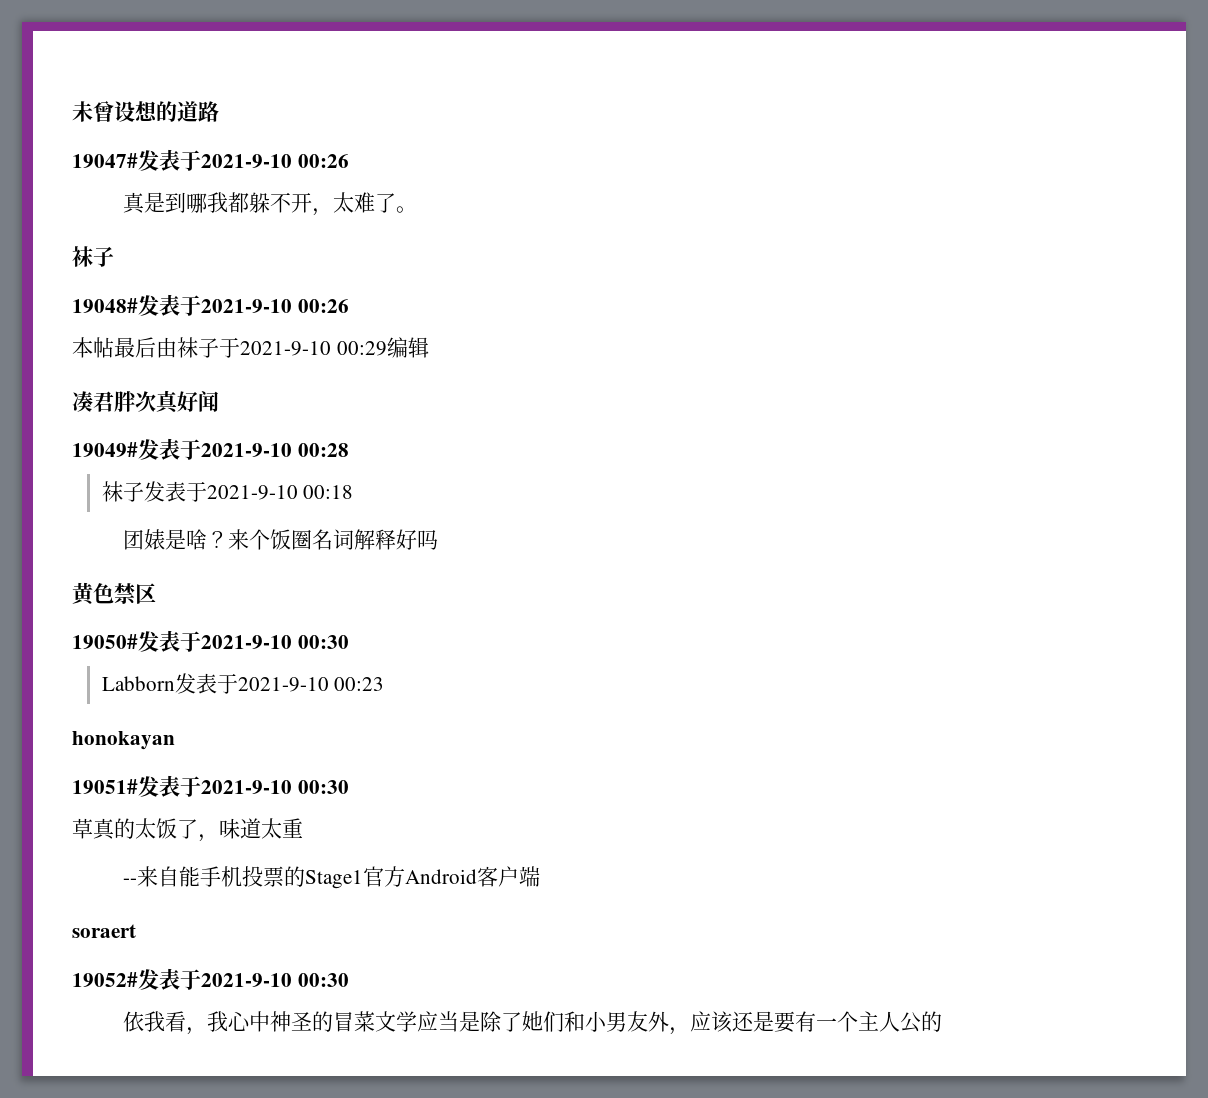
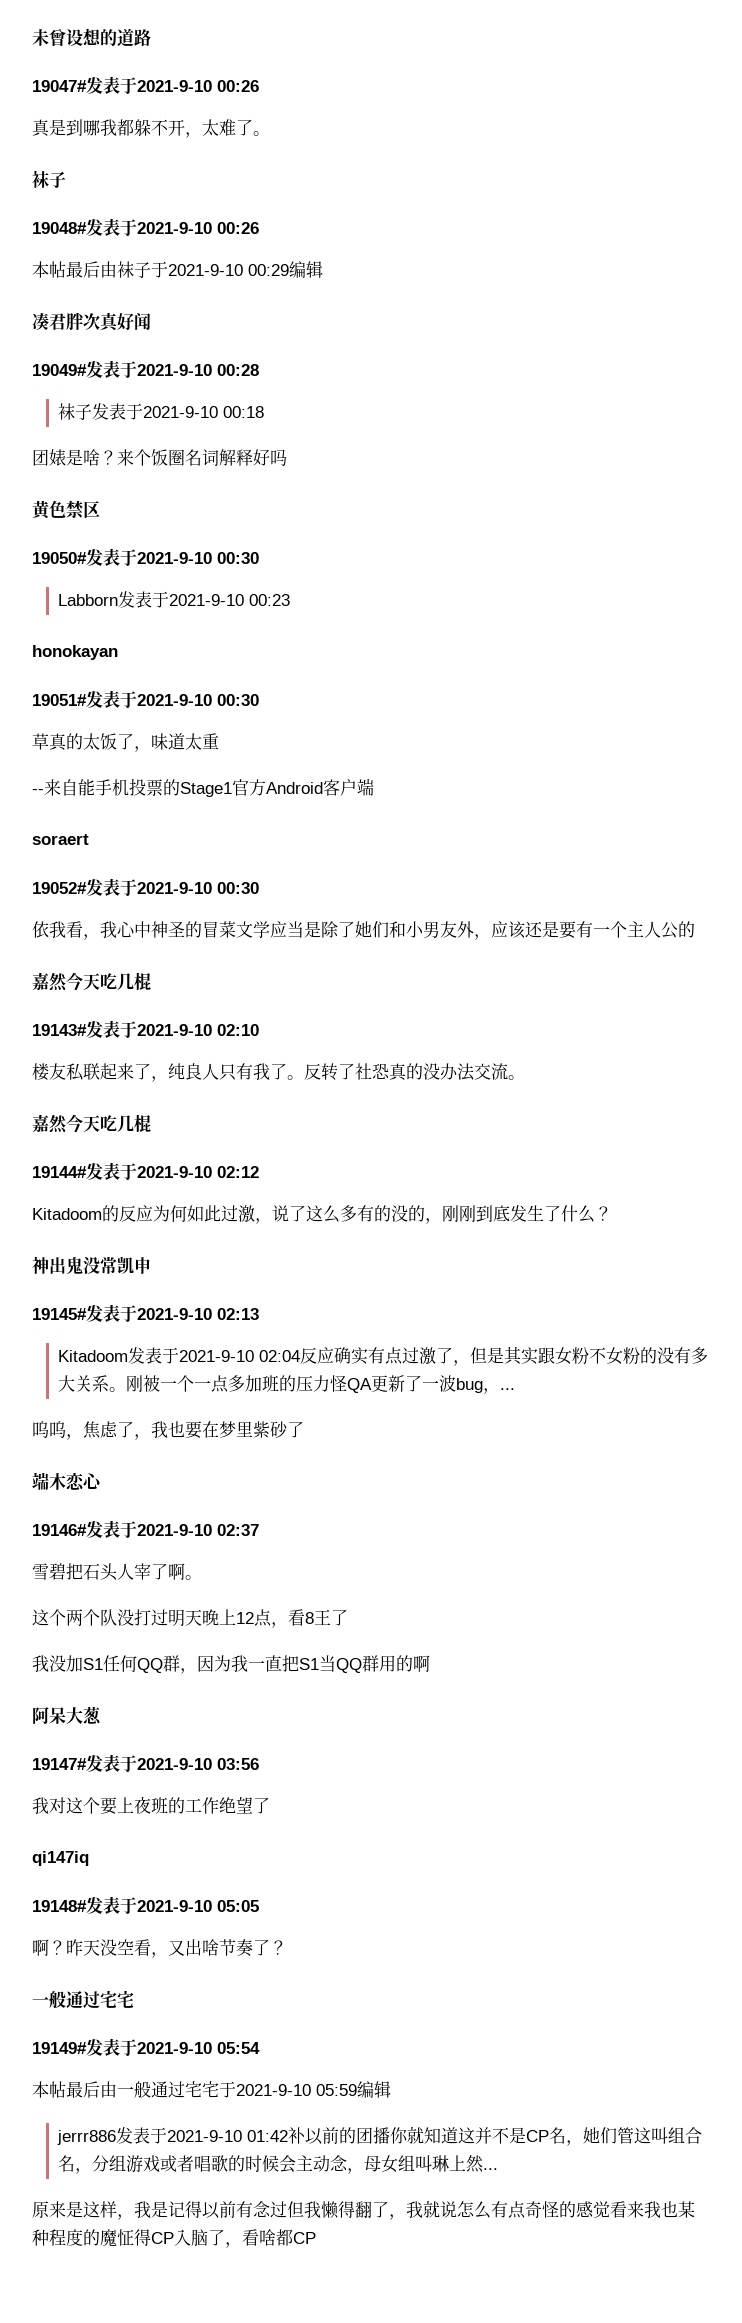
  依我看，我心中神圣的冒菜文学应当是除了她们和小男友外，应该还是要有一个主人公的
+ 嘉然今天吃几棍
+ 19143#发表于2021-9-10 02:10
+ 楼友私联起来了，纯良人只有我了。反转了社恐真的没办法交流。
+ 嘉然今天吃几棍
+ 19144#发表于2021-9-10 02:12
+ Kitadoom的反应为何如此过激，说了这么多有的没的，刚刚到底发生了什么？
+ 神出鬼没常凯申
+ 19145#发表于2021-9-10 02:13
+ Kitadoom发表于2021-9-10 02:04反应确实有点过激了，但是其实跟女粉不女粉的没有多大关系。刚被一个一点多加班的压力怪QA更新了一波bug，...
+ 呜呜，焦虑了，我也要在梦里紫砂了
+ 端木恋心
+ 19146#发表于2021-9-10 02:37
+ 雪碧把石头人宰了啊。
+ 这个两个队没打过明天晚上12点，看8王了
+ 我没加S1任何QQ群，因为我一直把S1当QQ群用的啊
+ 阿呆大葱
+ 19147#发表于2021-9-10 03:56
+ 我对这个要上夜班的工作绝望了
+ qi147iq
+ 19148#发表于2021-9-10 05:05
+ 啊？昨天没空看，又出啥节奏了？
+ 一般通过宅宅
+ 19149#发表于2021-9-10 05:54
+ 本帖最后由一般通过宅宅于2021-9-10 05:59编辑
+ jerrr886发表于2021-9-10 01:42补以前的团播你就知道这并不是CP名，她们管这叫组合名，分组游戏或者唱歌的时候会主动念，母女组叫琳上然...
+ 原来是这样，我是记得以前有念过但我懒得翻了，我就说怎么有点奇怪的感觉看来我也某种程度的魔怔得CP入脑了，看啥都CP

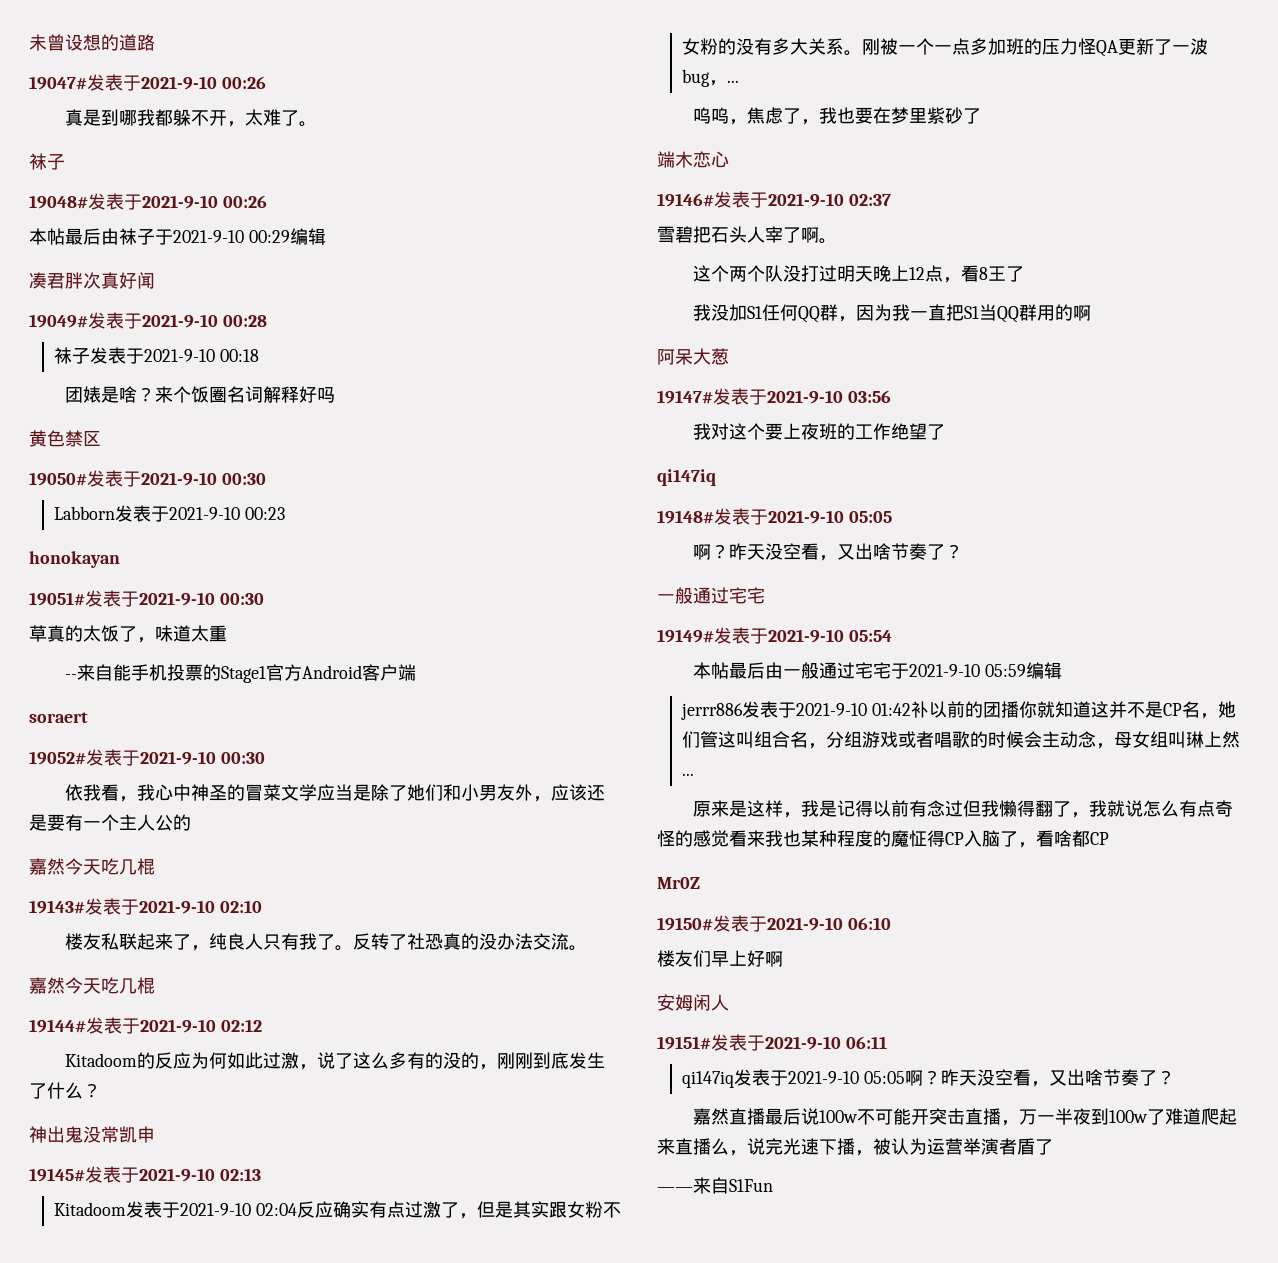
+ Mr0Z
+ 19150#发表于2021-9-10 06:10
+ 楼友们早上好啊
+ 安姆闲人
+ 19151#发表于2021-9-10 06:11
+ qi147iq发表于2021-9-10 05:05啊？昨天没空看，又出啥节奏了？
+ 嘉然直播最后说100w不可能开突击直播，万一半夜到100w了难道爬起来直播么，说完光速下播，被认为运营举演者盾了
+ ——来自S1Fun

